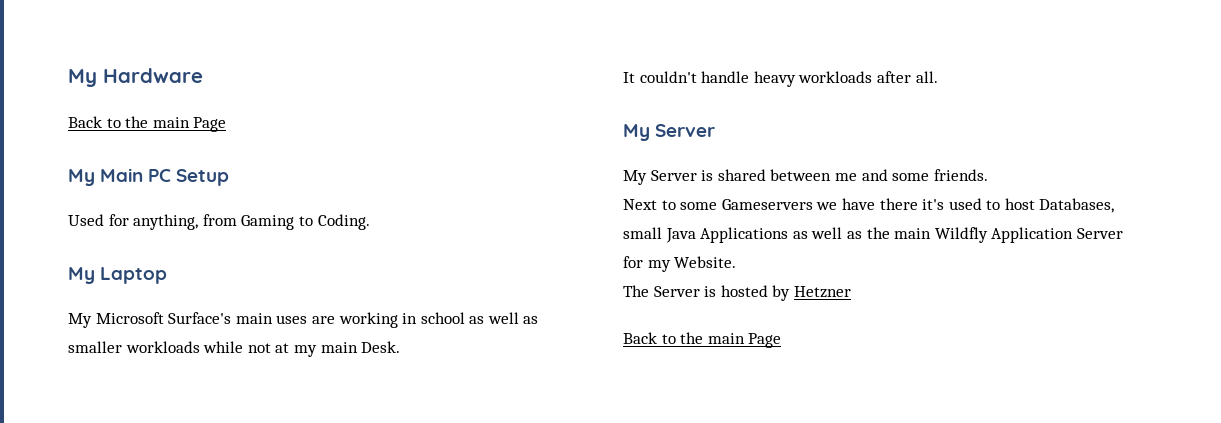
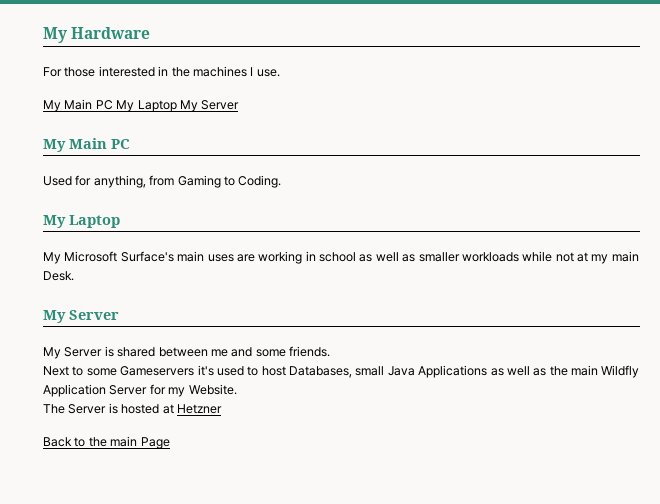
  My Hardware
- Back to the main Page
- My Main PC Setup
+ For those interested in the machines I use.
+ My Main PC My Laptop My Server
+ My Main PC
- It couldn't handle heavy workloads after all.
- Next to some Gameservers we have there it's used to host Databases, small Java Applications as well as the main Wildfly Application Server for my Website.
+ Next to some Gameservers it's used to host Databases, small Java Applications as well as the main Wildfly Application Server for my Website.
- The Server is hosted by Hetzner
+ The Server is hosted at Hetzner

